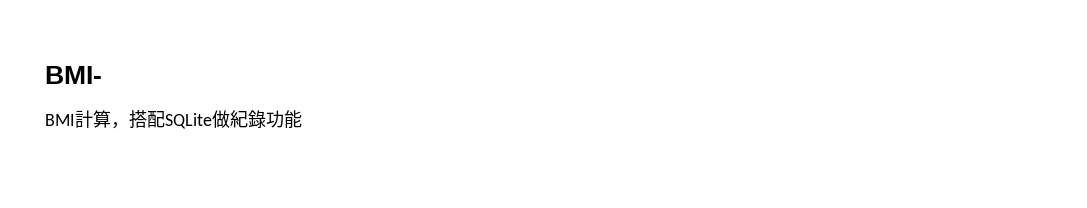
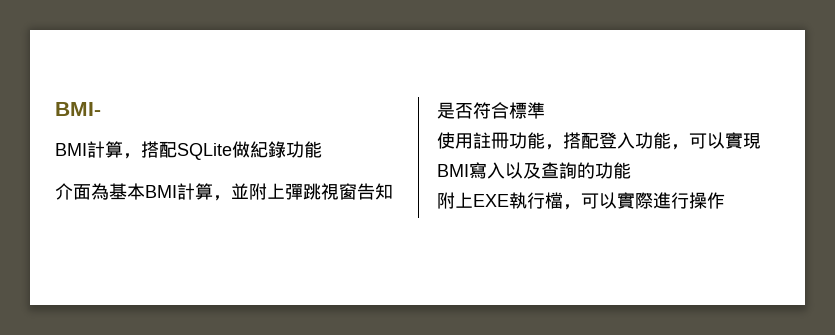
+ 介面為基本BMI計算，並附上彈跳視窗告知是否符合標準
+ 使用註冊功能，搭配登入功能，可以實現BMI寫入以及查詢的功能
+ 附上EXE執行檔，可以實際進行操作

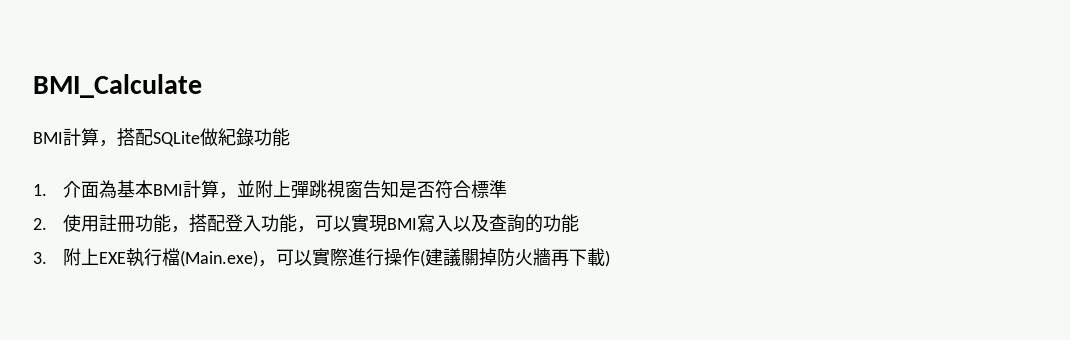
- BMI-
+ BMI_Calculate
- 介面為基本BMI計算，並附上彈跳視窗告知是否符合標準
+ 1.介面為基本BMI計算，並附上彈跳視窗告知是否符合標準
- 使用註冊功能，搭配登入功能，可以實現BMI寫入以及查詢的功能
+ 2.使用註冊功能，搭配登入功能，可以實現BMI寫入以及查詢的功能
- 附上EXE執行檔，可以實際進行操作
+ 3.附上EXE執行檔(Main.exe)，可以實際進行操作(建議關掉防火牆再下載)

